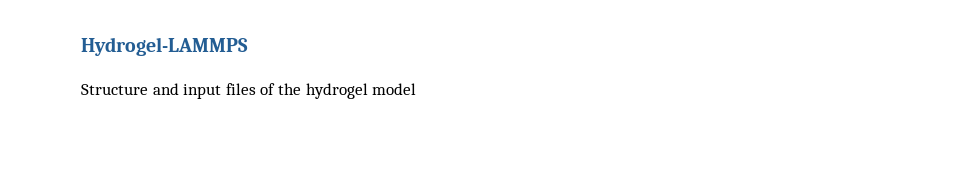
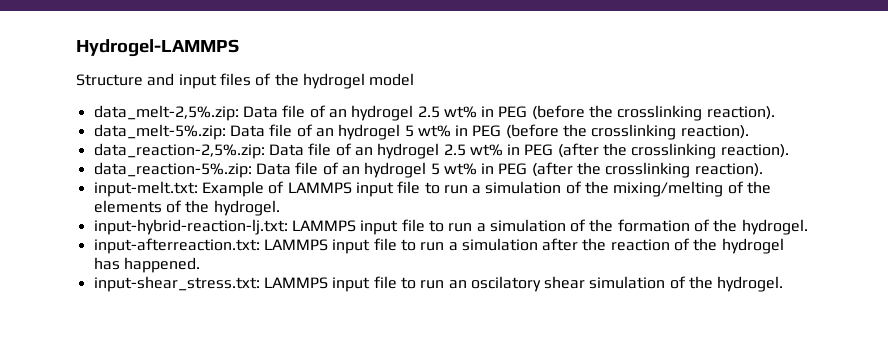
+ data_melt-2,5%.zip: Data file of an hydrogel 2.5 wt% in PEG (before the crosslinking reaction).
+ data_melt-5%.zip: Data file of an hydrogel 5 wt% in PEG (before the crosslinking reaction).
+ data_reaction-2,5%.zip: Data file of an hydrogel 2.5 wt% in PEG (after the crosslinking reaction).
+ data_reaction-5%.zip: Data file of an hydrogel 5 wt% in PEG (after the crosslinking reaction).
+ input-melt.txt: Example of LAMMPS input file to run a simulation of the mixing/melting of the elements of the hydrogel.
+ input-hybrid-reaction-lj.txt: LAMMPS input file to run a simulation of the formation of the hydrogel.
+ input-afterreaction.txt: LAMMPS input file to run a simulation after the reaction of the hydrogel has happened.
+ input-shear_stress.txt: LAMMPS input file to run an oscilatory shear simulation of the hydrogel.

